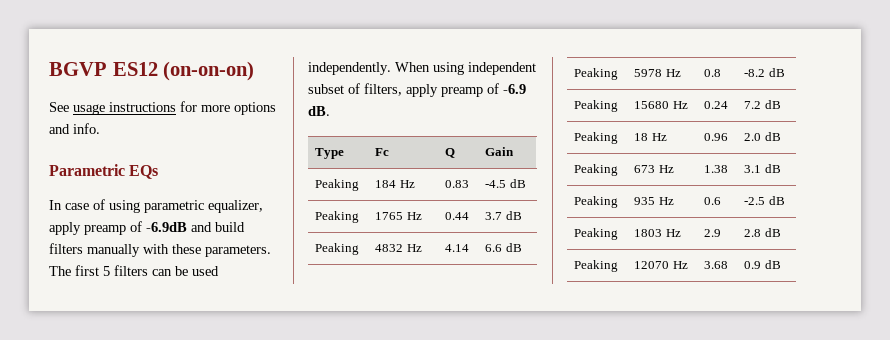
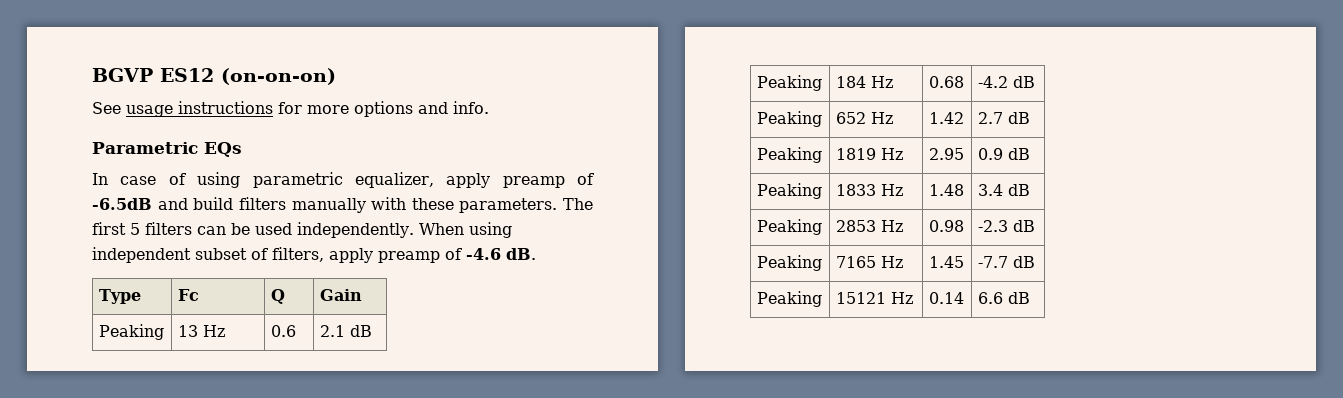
- In case of using parametric equalizer, apply preamp of -6.9dB and build filters manually with these parameters.
+ In case of using parametric equalizer, apply preamp of -6.5dB and build filters manually with these parameters.
- When using independent subset of filters, apply preamp of -6.9 dB.
+ When using independent subset of filters, apply preamp of -4.6 dB.
- Peaking | 184 Hz | 0.83 | -4.5 dB
- Peaking | 1765 Hz | 0.44 | 3.7 dB
- Peaking | 4832 Hz | 4.14 | 6.6 dB
- Peaking | 5978 Hz | 0.8 | -8.2 dB
- Peaking | 15680 Hz | 0.24 | 7.2 dB
- Peaking | 18 Hz | 0.96 | 2.0 dB
- Peaking | 673 Hz | 1.38 | 3.1 dB
- Peaking | 935 Hz | 0.6 | -2.5 dB
- Peaking | 1803 Hz | 2.9 | 2.8 dB
- Peaking | 12070 Hz | 3.68 | 0.9 dB
+ Peaking | 13 Hz | 0.6 | 2.1 dB
+ Peaking | 184 Hz | 0.68 | -4.2 dB
+ Peaking | 652 Hz | 1.42 | 2.7 dB
+ Peaking | 1819 Hz | 2.95 | 0.9 dB
+ Peaking | 1833 Hz | 1.48 | 3.4 dB
+ Peaking | 2853 Hz | 0.98 | -2.3 dB
+ Peaking | 7165 Hz | 1.45 | -7.7 dB
+ Peaking | 15121 Hz | 0.14 | 6.6 dB

